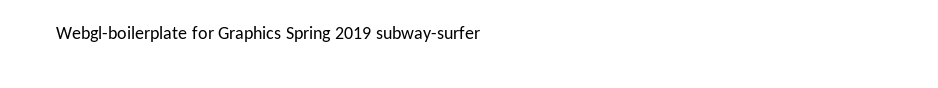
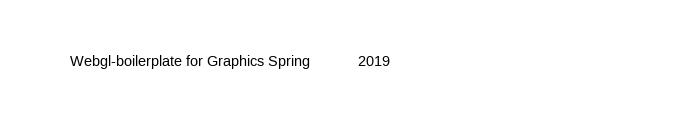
- Webgl-boilerplate for Graphics Spring 2019 subway-surfer
+ Webgl-boilerplate for Graphics Spring 2019

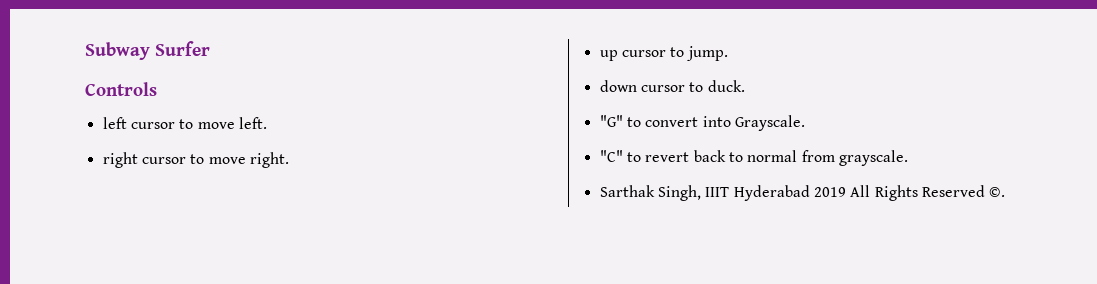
- Webgl-boilerplate for Graphics Spring 2019
+ Subway Surfer
+ Controls
+ left cursor to move left.
+ right cursor to move right.
+ up cursor to jump.
+ down cursor to duck.
+ "G" to convert into Grayscale.
+ "C" to revert back to normal from grayscale.
+ Sarthak Singh, IIIT Hyderabad 2019 All Rights Reserved ©.

